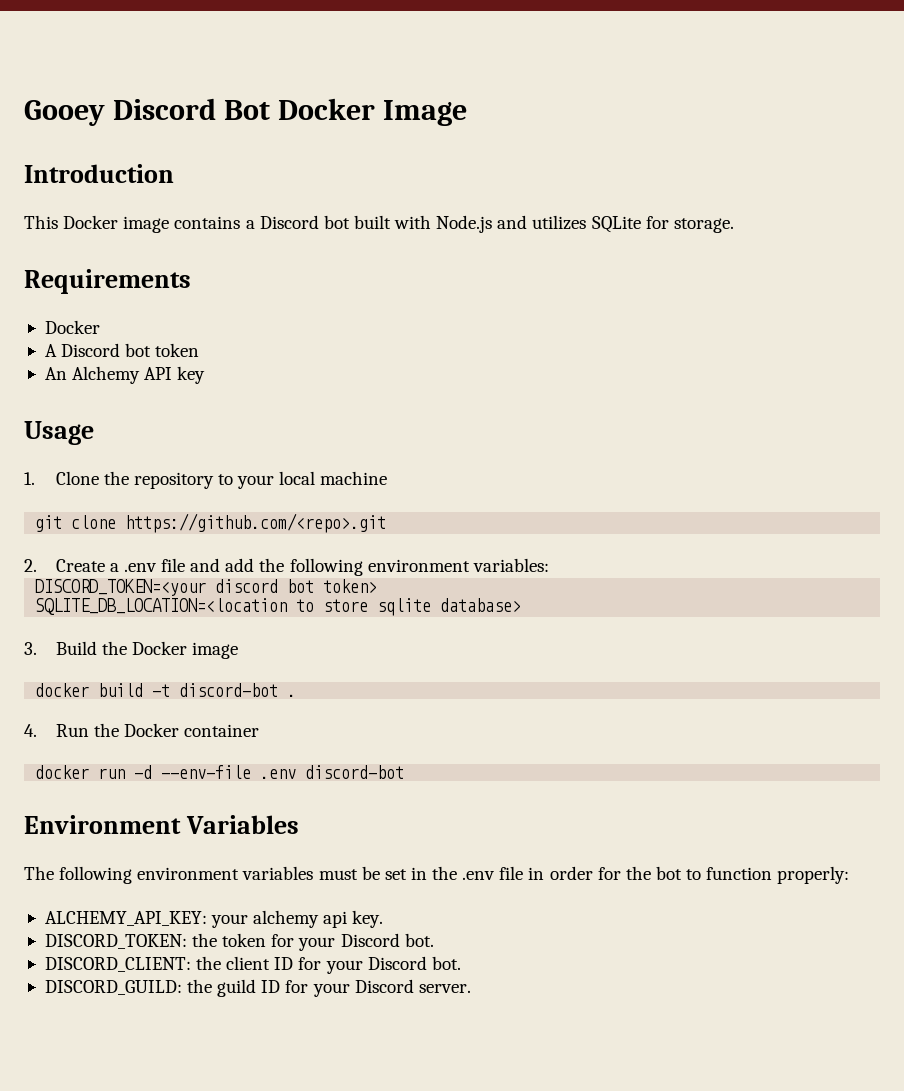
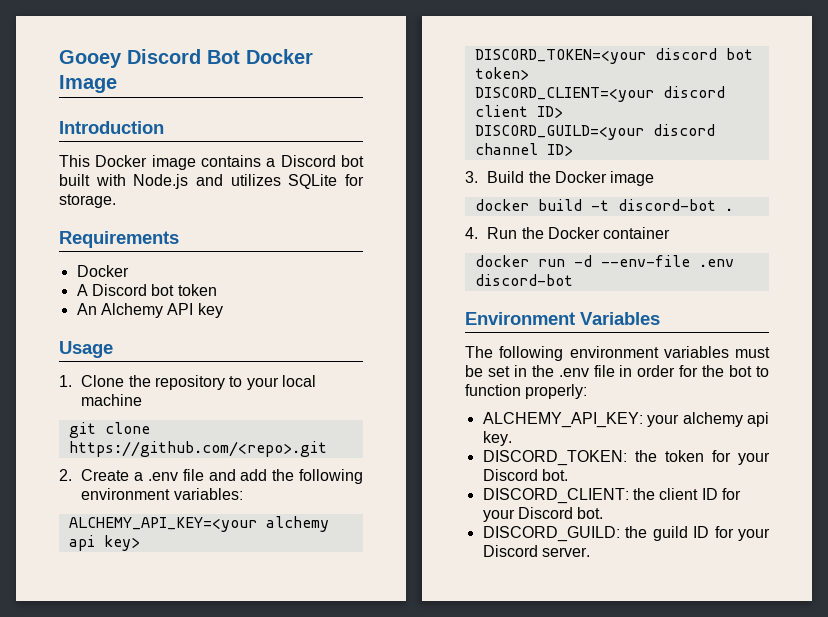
+ ALCHEMY_API_KEY=<your alchemy api key>
- SQLITE_DB_LOCATION=<location to store sqlite database>
+ DISCORD_CLIENT=<your discord client ID>
+ DISCORD_GUILD=<your discord channel ID>

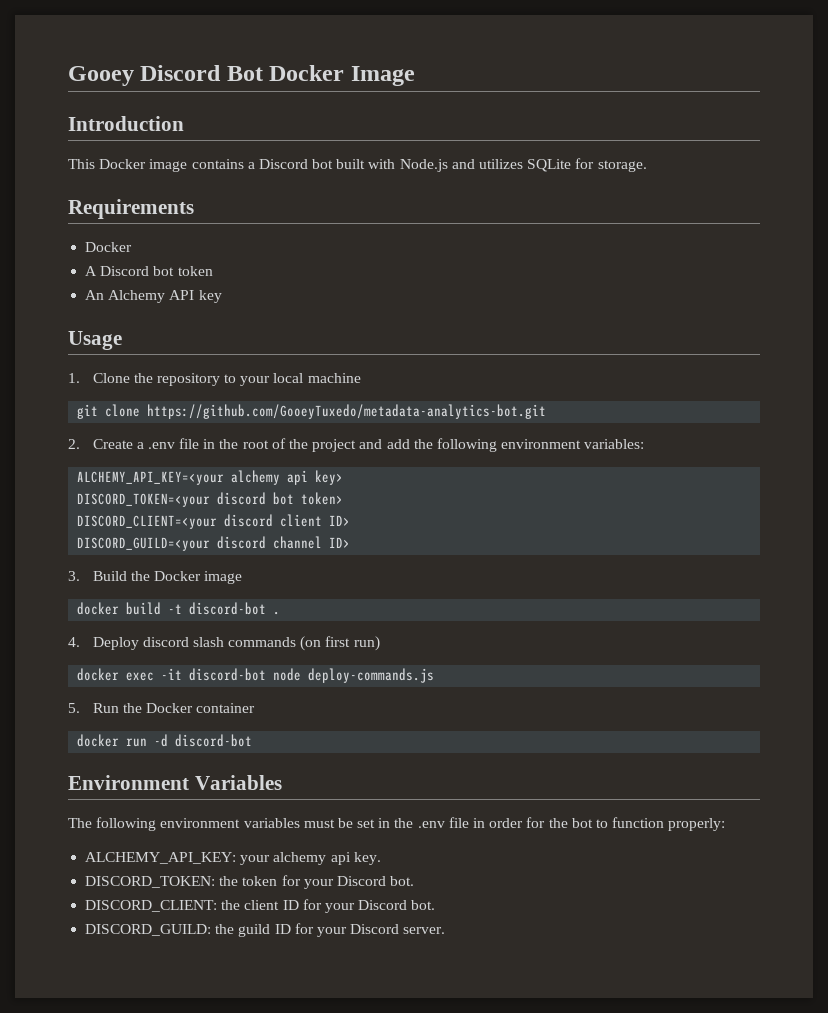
- git clone https://github.com/<repo>.git
+ git clone https://github.com/GooeyTuxedo/metadata-analytics-bot.git
- 2. Create a .env file and add the following environment variables:
+ 2. Create a .env file in the root of the project and add the following environment variables:
- 4. Run the Docker container
+ 4. Deploy discord slash commands (on first run)
+ docker exec -it discord-bot node deploy-commands.js
+ 5. Run the Docker container
- docker run -d --env-file .env discord-bot
+ docker run -d discord-bot

